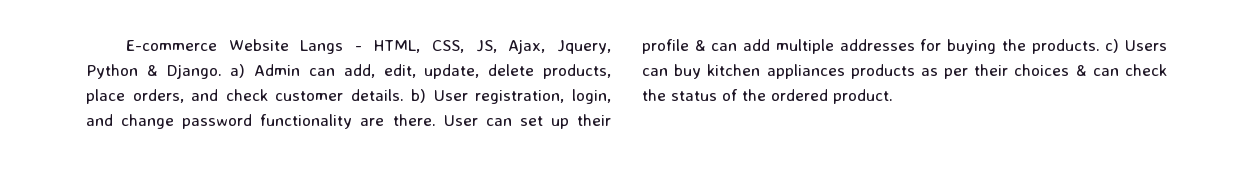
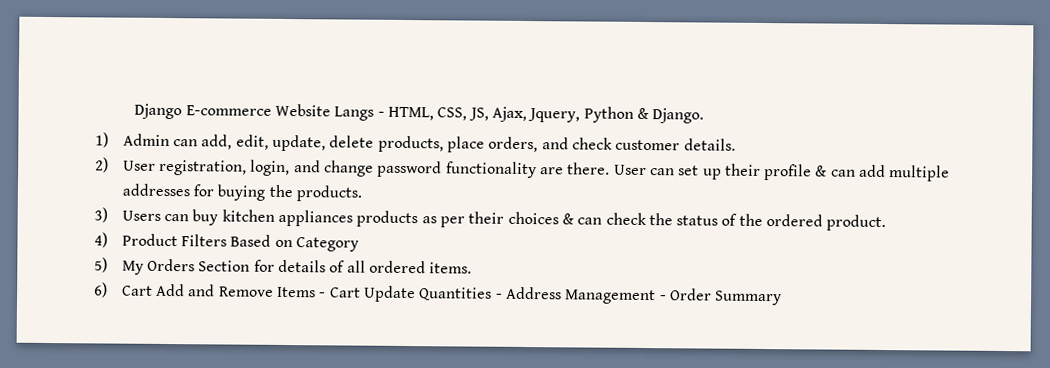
- E-commerce Website Langs - HTML, CSS, JS, Ajax, Jquery, Python & Django. a) Admin can add, edit, update, delete products, place orders, and check customer details. b) User registration, login, and change password functionality are there.
+ Django E-commerce Website Langs - HTML, CSS, JS, Ajax, Jquery, Python & Django.
+ 1) Admin can add, edit, update, delete products, place orders, and check customer details.
+ 2) User registration, login, and change password functionality are there.
- User can set up their profile & can add multiple addresses for buying the products. c) Users can buy kitchen appliances products as per their choices & can check the status of the ordered product.
+ User can set up their profile & can add multiple addresses for buying the products.
+ 3) Users can buy kitchen appliances products as per their choices & can check the status of the ordered product.
+ 4) Product Filters Based on Category
+ 5) My Orders Section for details of all ordered items.
+ 6) Cart Add and Remove Items - Cart Update Quantities - Address Management - Order Summary

